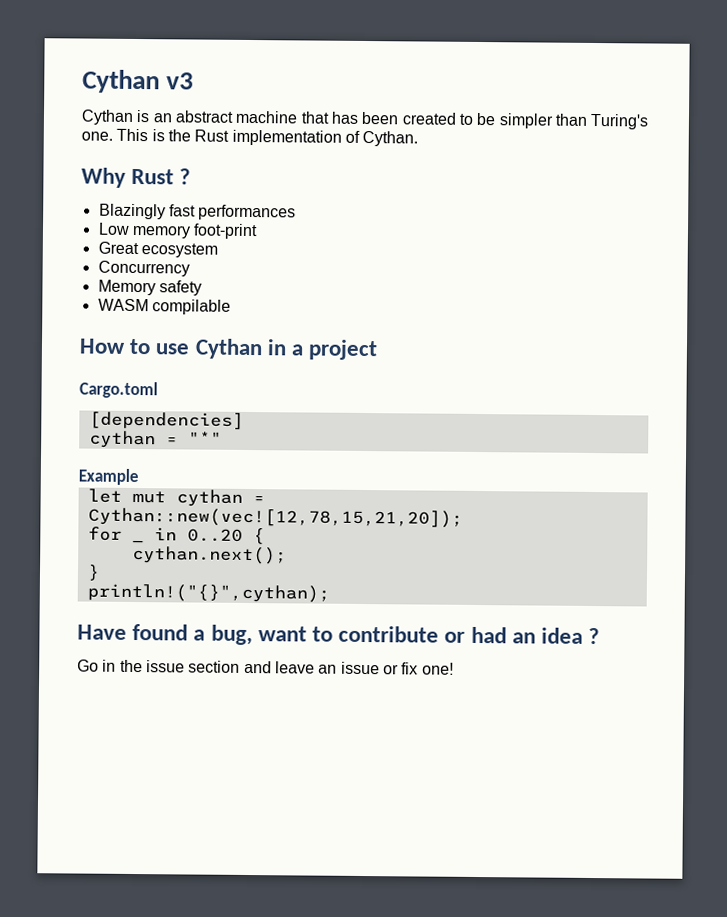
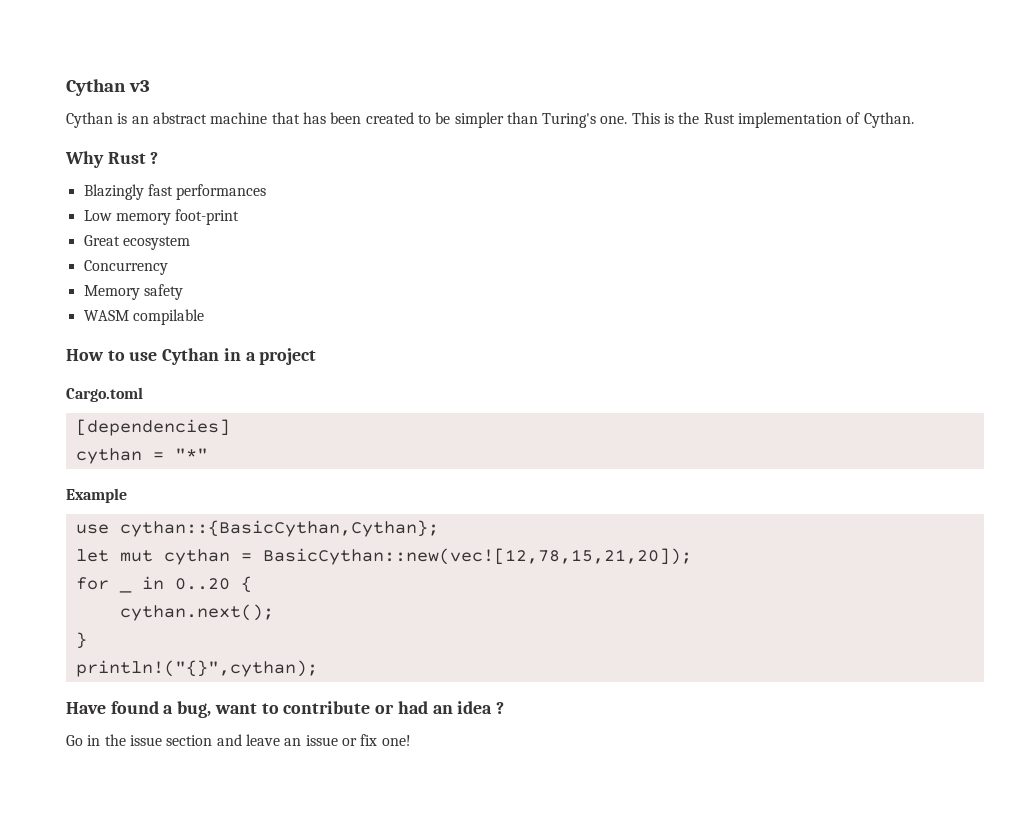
+ use cythan::{BasicCythan,Cythan};
- let mut cythan = Cythan::new(vec![12,78,15,21,20]);
+ let mut cythan = BasicCythan::new(vec![12,78,15,21,20]);

